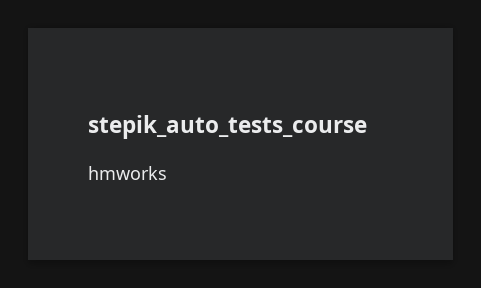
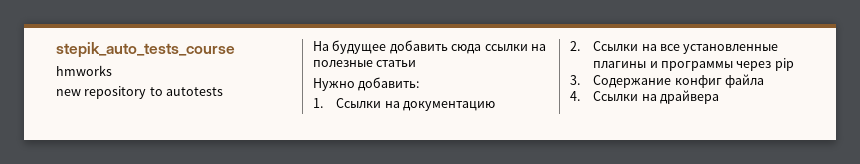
+ new repository to autotests
+ На будущее добавить сюда ссылки на полезные статьи
+ Нужно добавить:
+ 1. Ссылки на документацию
+ 2. Ссылки на все установленные плагины и программы через pip
+ 3. Содержание конфиг файла
+ 4. Ссылки на драйвера

